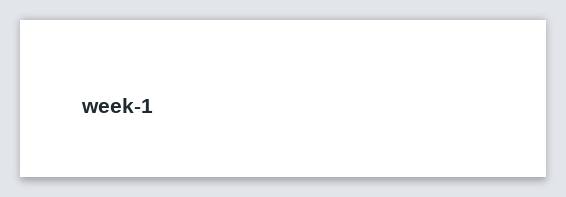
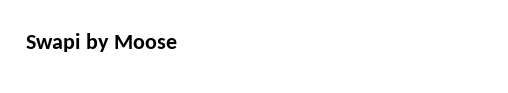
- week-1
+ Swapi by Moose

